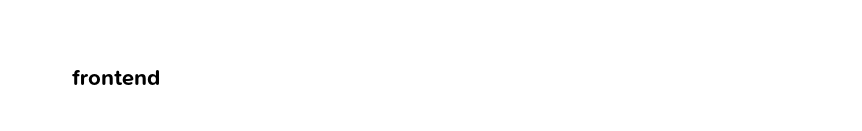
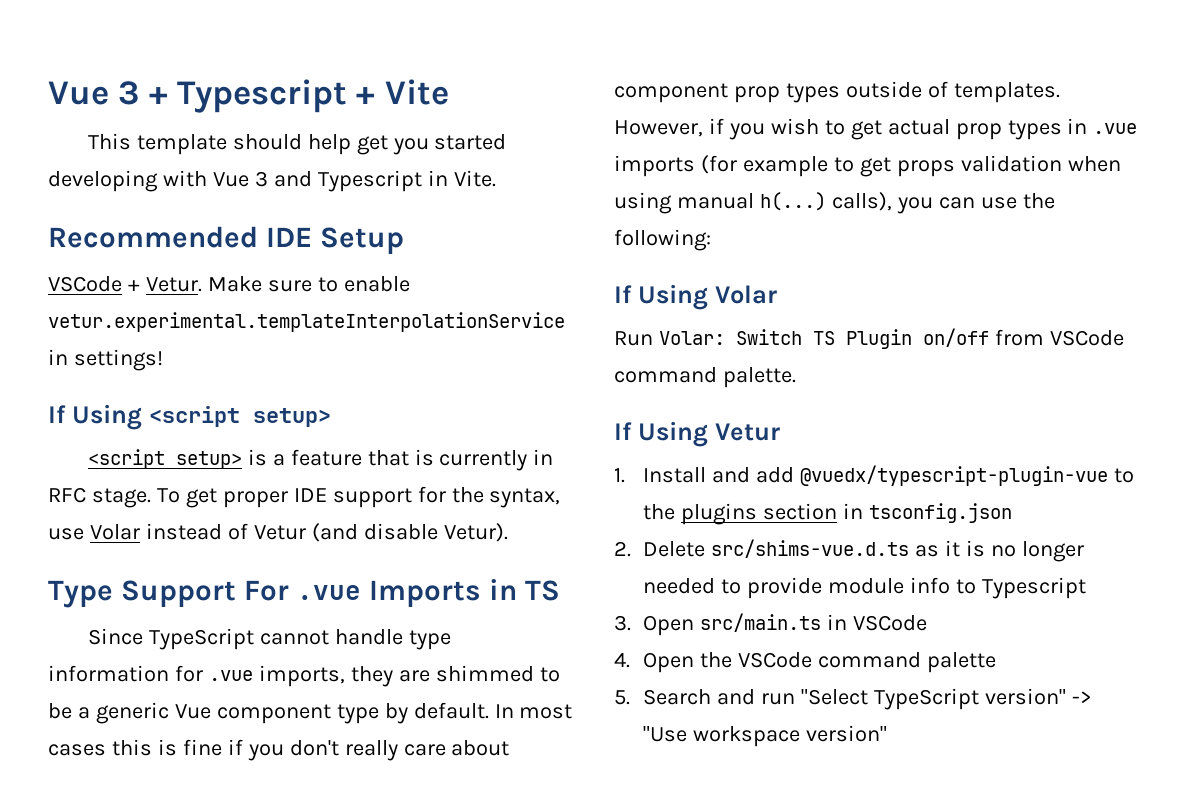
- frontend
+ Vue 3 + Typescript + Vite
+ This template should help get you started developing with Vue 3 and Typescript in Vite.
+ Recommended IDE Setup
+ VSCode + Vetur. Make sure to enable vetur.experimental.templateInterpolationService in settings!
+ If Using <script setup>
+ <script setup> is a feature that is currently in RFC stage. To get proper IDE support for the syntax, use Volar instead of Vetur (and disable Vetur).
+ Type Support For .vue Imports in TS
+ Since TypeScript cannot handle type information for .vue imports, they are shimmed to be a generic Vue component type by default. In most cases this is fine if you don't really care about component prop types outside of templates. However, if you wish to get actual prop types in .vue imports (for example to get props validation when using manual h(...) calls), you can use the following:
+ If Using Volar
+ Run Volar: Switch TS Plugin on/off from VSCode command palette.
+ If Using Vetur
+ 1. Install and add @vuedx/typescript-plugin-vue to the plugins section in tsconfig.json
+ 2. Delete src/shims-vue.d.ts as it is no longer needed to provide module info to Typescript
+ 3. Open src/main.ts in VSCode
+ 4. Open the VSCode command palette
+ 5. Search and run "Select TypeScript version" -> "Use workspace version"

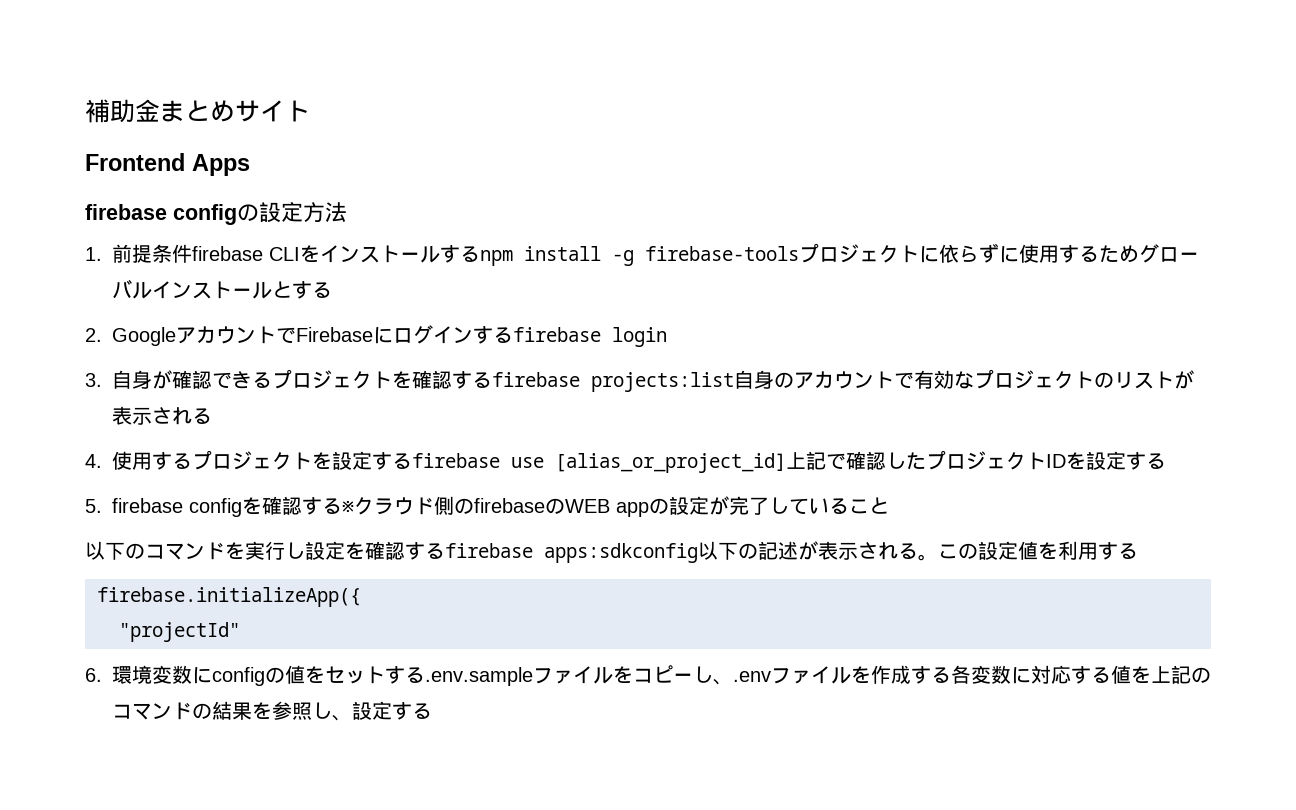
- Vue 3 + Typescript + Vite
- This template should help get you started developing with Vue 3 and Typescript in Vite.
- Recommended IDE Setup
- VSCode + Vetur. Make sure to enable vetur.experimental.templateInterpolationService in settings!
- If Using <script setup>
- <script setup> is a feature that is currently in RFC stage. To get proper IDE support for the syntax, use Volar instead of Vetur (and disable Vetur).
- Type Support For .vue Imports in TS
- Since TypeScript cannot handle type information for .vue imports, they are shimmed to be a generic Vue component type by default. In most cases this is fine if you don't really care about component prop types outside of templates. However, if you wish to get actual prop types in .vue imports (for example to get props validation when using manual h(...) calls), you can use the following:
- If Using Volar
- Run Volar: Switch TS Plugin on/off from VSCode command palette.
- If Using Vetur
- 1. Install and add @vuedx/typescript-plugin-vue to the plugins section in tsconfig.json
- 2. Delete src/shims-vue.d.ts as it is no longer needed to provide module info to Typescript
- 3. Open src/main.ts in VSCode
- 4. Open the VSCode command palette
- 5. Search and run "Select TypeScript version" -> "Use workspace version"
+ 補助金まとめサイト
+ Frontend Apps
+ firebase configの設定方法
+ 1.前提条件firebase CLIをインストールするnpm install -g firebase-toolsプロジェクトに依らずに使用するためグローバルインストールとする
+ 2. GoogleアカウントでFirebaseにログインするfirebase login
+ 3.自身が確認できるプロジェクトを確認するfirebase projects:list自身のアカウントで有効なプロジェクトのリストが表示される
+ 4.使用するプロジェクトを設定するfirebase use [alias_or_project_id]上記で確認したプロジェクトIDを設定する
+ 5. firebase configを確認する※クラウド側のfirebaseのWEB appの設定が完了していること
+ 以下のコマンドを実行し設定を確認するfirebase apps:sdkconfig以下の記述が表示される。この設定値を利用する
+ firebase.initializeApp({
+ "projectId"
+ 6.環境変数にconfigの値をセットする.env.sampleファイルをコピーし、.envファイルを作成する各変数に対応する値を上記のコマンドの結果を参照し、設定する

